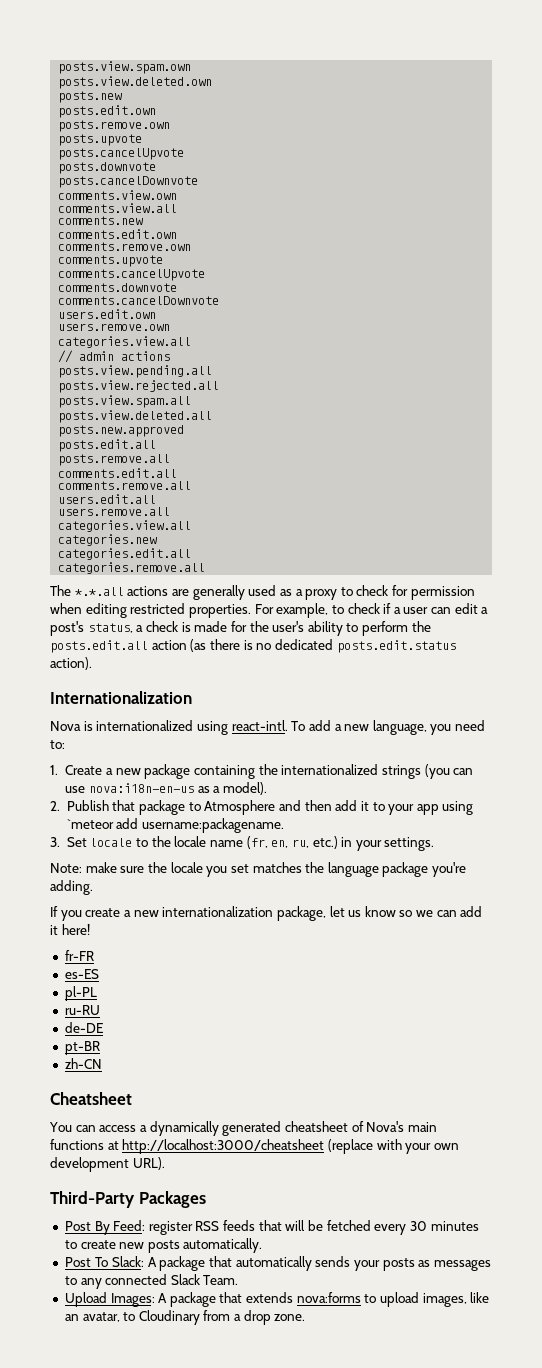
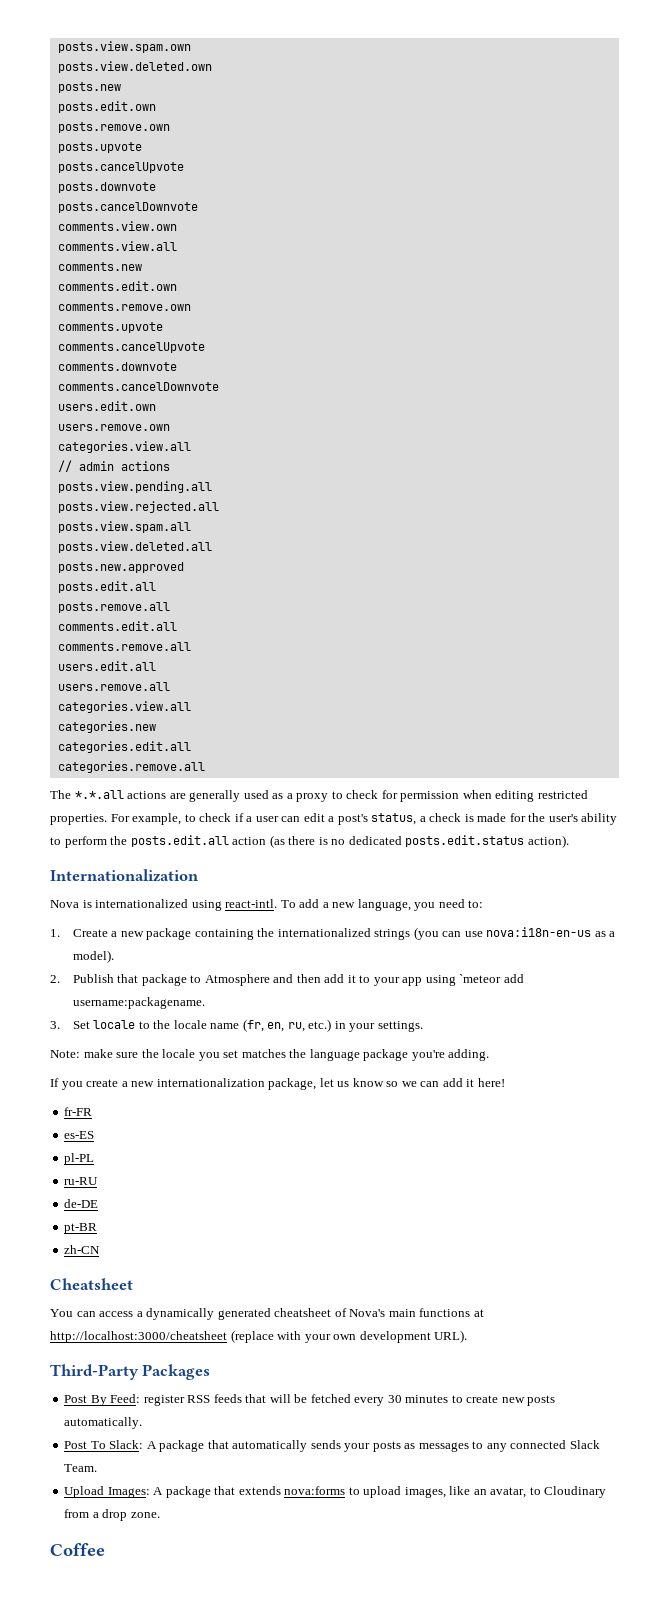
+ Coffee

